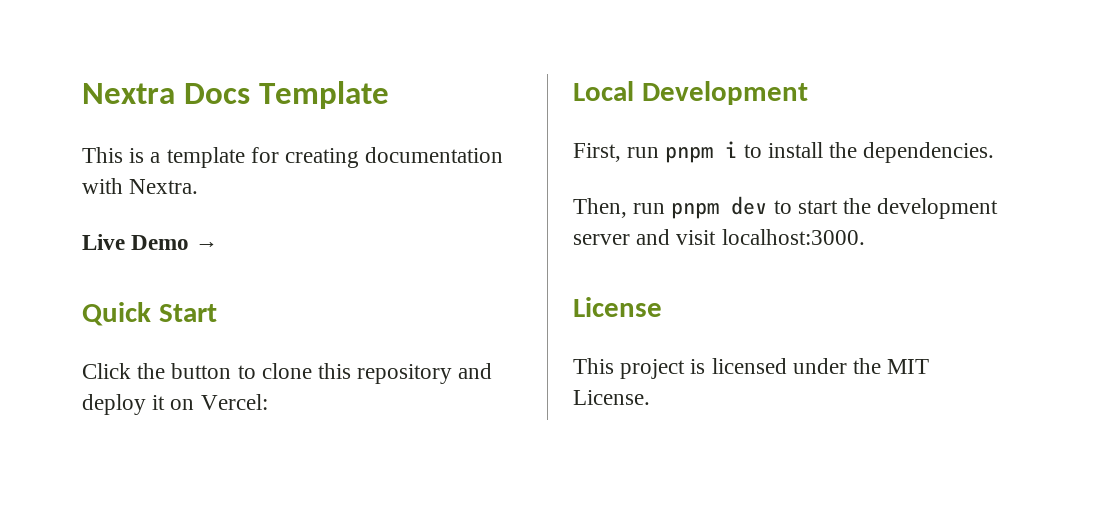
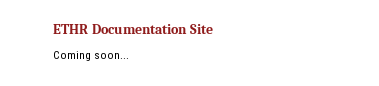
- Nextra Docs Template
- This is a template for creating documentation with Nextra.
- Live Demo →
- Quick Start
- Click the button to clone this repository and deploy it on Vercel:
- Local Development
- First, run pnpm i to install the dependencies.
- Then, run pnpm dev to start the development server and visit localhost:3000.
- License
- This project is licensed under the MIT License.
+ ETHR Documentation Site
+ Coming soon...

